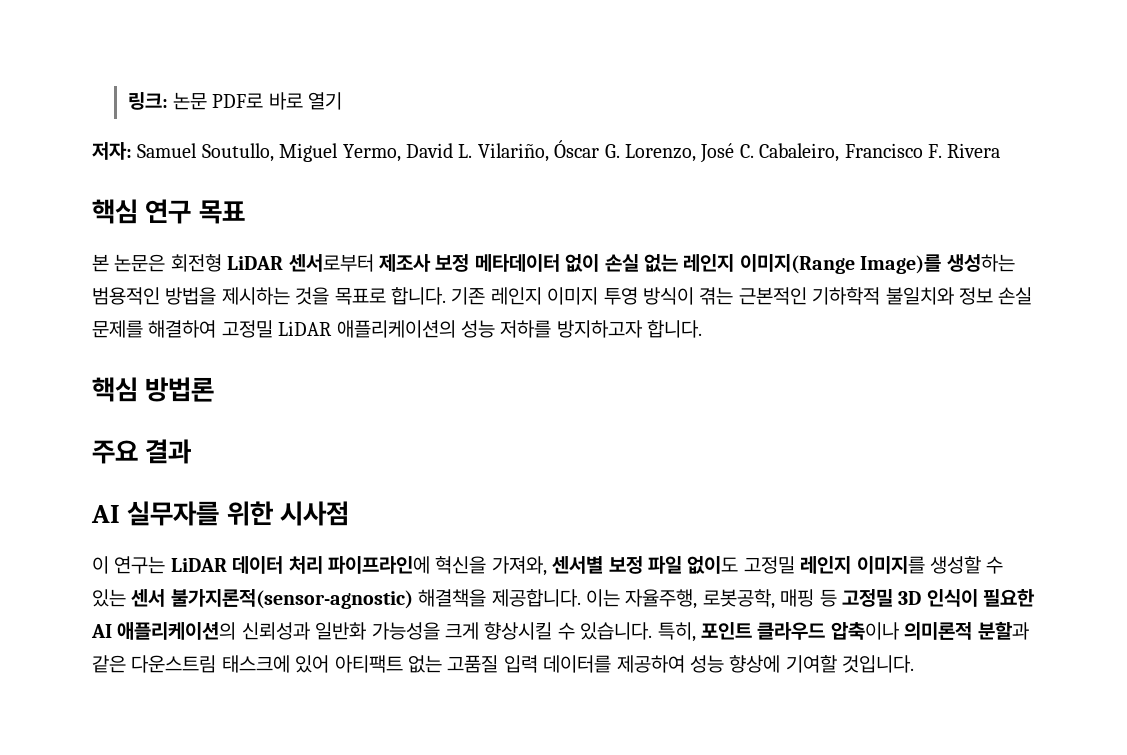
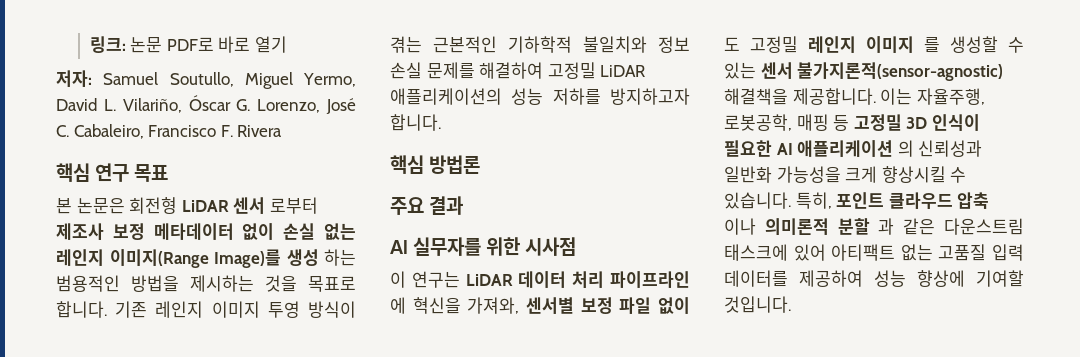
- 본 논문은 회전형 LiDAR 센서로부터 제조사 보정 메타데이터 없이 손실 없는 레인지 이미지(Range Image)를 생성하는 범용적인 방법을 제시하는 것을 목표로 합니다.
+ 본 논문은 회전형 LiDAR 센서 로부터 제조사 보정 메타데이터 없이 손실 없는 레인지 이미지(Range Image)를 생성 하는 범용적인 방법을 제시하는 것을 목표로 합니다.
- 이 연구는 LiDAR 데이터 처리 파이프라인에 혁신을 가져와, 센서별 보정 파일 없이도 고정밀 레인지 이미지를 생성할 수 있는 센서 불가지론적(sensor-agnostic) 해결책을 제공합니다.
+ 이 연구는 LiDAR 데이터 처리 파이프라인 에 혁신을 가져와, 센서별 보정 파일 없이 도 고정밀 레인지 이미지 를 생성할 수 있는 센서 불가지론적(sensor-agnostic) 해결책을 제공합니다.
- 이는 자율주행, 로봇공학, 매핑 등 고정밀 3D 인식이 필요한 AI 애플리케이션의 신뢰성과 일반화 가능성을 크게 향상시킬 수 있습니다.
+ 이는 자율주행, 로봇공학, 매핑 등 고정밀 3D 인식이 필요한 AI 애플리케이션 의 신뢰성과 일반화 가능성을 크게 향상시킬 수 있습니다.
- 특히, 포인트 클라우드 압축이나 의미론적 분할과 같은 다운스트림 태스크에 있어 아티팩트 없는 고품질 입력 데이터를 제공하여 성능 향상에 기여할 것입니다.
+ 특히, 포인트 클라우드 압축 이나 의미론적 분할 과 같은 다운스트림 태스크에 있어 아티팩트 없는 고품질 입력 데이터를 제공하여 성능 향상에 기여할 것입니다.

